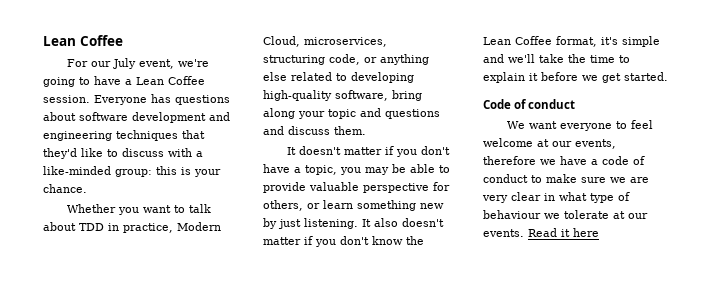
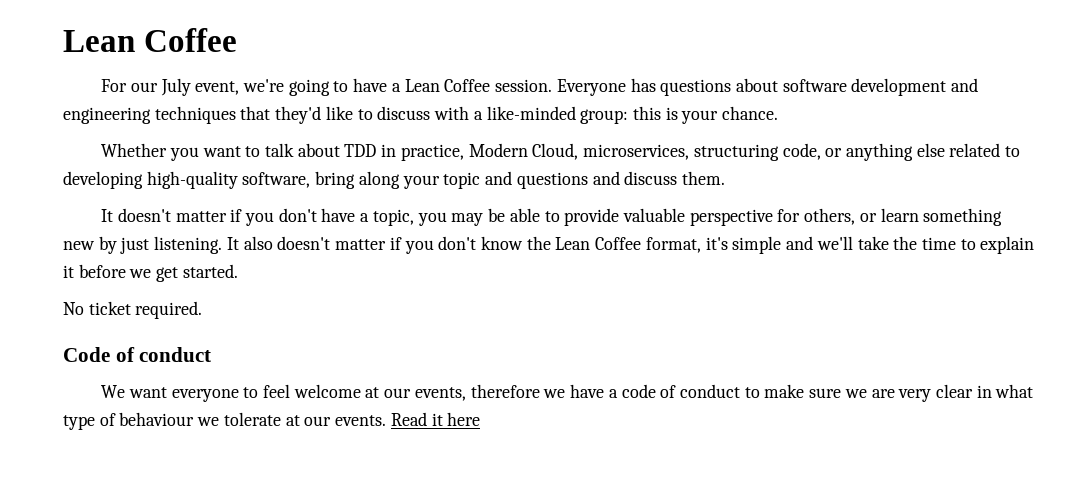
+ No ticket required.

